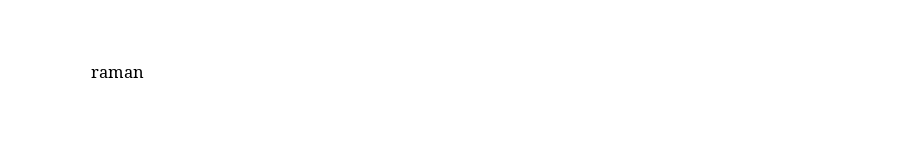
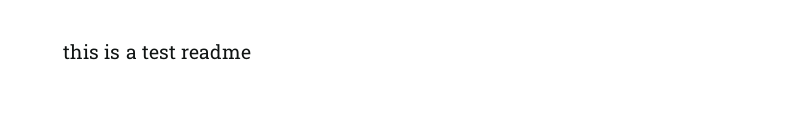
- raman
+ this is a test readme

